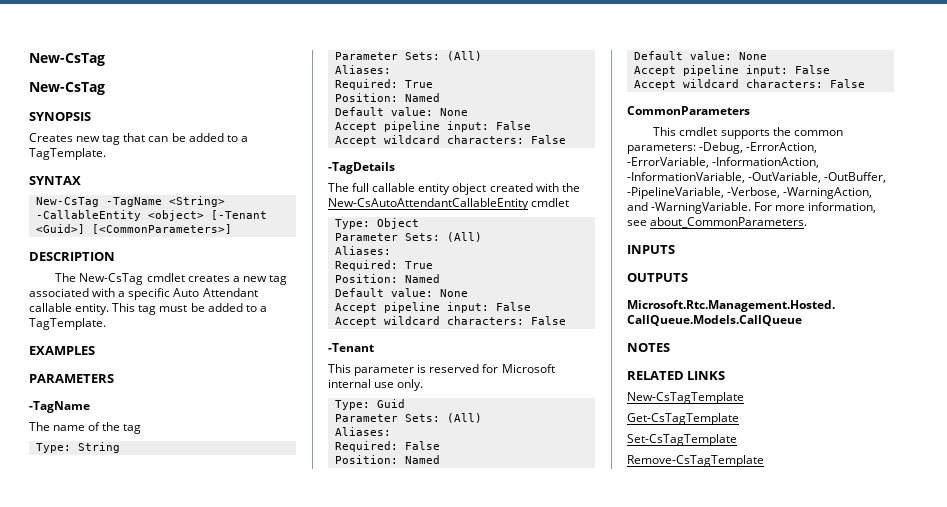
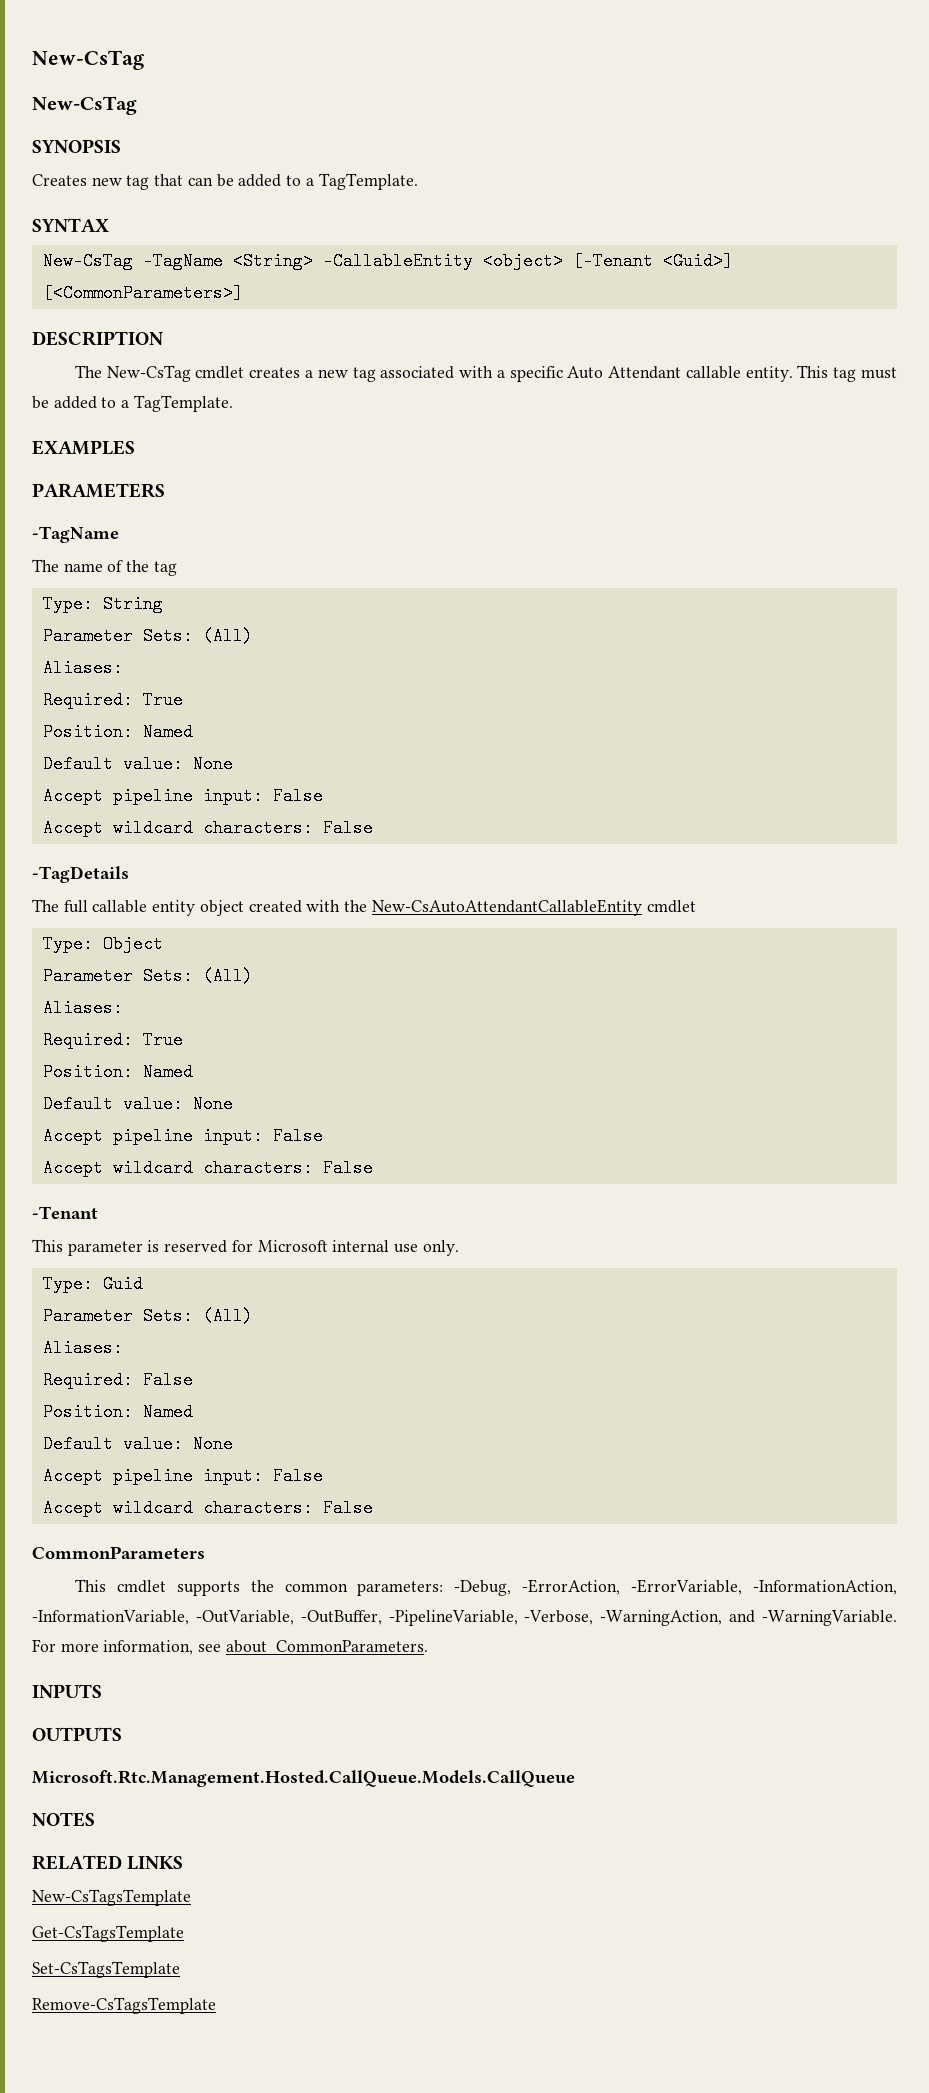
- New-CsTagTemplate
- Get-CsTagTemplate
- Set-CsTagTemplate
- Remove-CsTagTemplate
+ New-CsTagsTemplate
+ Get-CsTagsTemplate
+ Set-CsTagsTemplate
+ Remove-CsTagsTemplate

